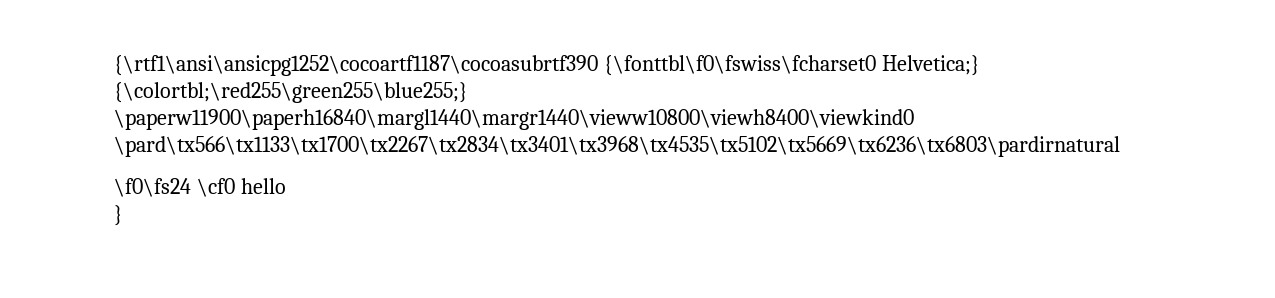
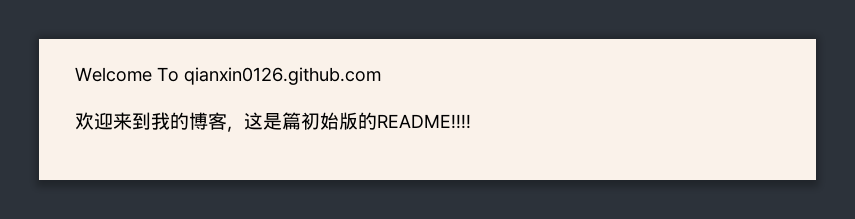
- {\rtf1\ansi\ansicpg1252\cocoartf1187\cocoasubrtf390 {\fonttbl\f0\fswiss\fcharset0 Helvetica;} {\colortbl;\red255\green255\blue255;} \paperw11900\paperh16840\margl1440\margr1440\vieww10800\viewh8400\viewkind0 \pard\tx566\tx1133\tx1700\tx2267\tx2834\tx3401\tx3968\tx4535\tx5102\tx5669\tx6236\tx6803\pardirnatural
- \f0\fs24 \cf0 hello
- }
+ Welcome To qianxin0126.github.com
+ 欢迎来到我的博客，这是篇初始版的README!!!!

